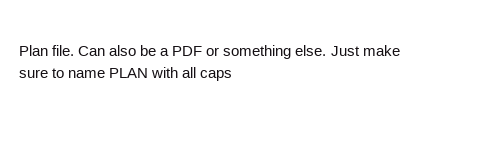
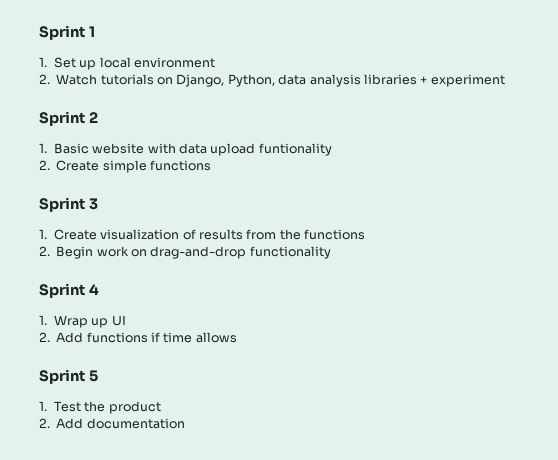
- Plan file. Can also be a PDF or something else. Just make sure to name PLAN with all caps
+ Sprint 1
+ 1. Set up local environment
+ 2. Watch tutorials on Django, Python, data analysis libraries + experiment
+ Sprint 2
+ 1. Basic website with data upload funtionality
+ 2. Create simple functions
+ Sprint 3
+ 1. Create visualization of results from the functions
+ 2. Begin work on drag-and-drop functionality
+ Sprint 4
+ 1. Wrap up UI
+ 2. Add functions if time allows
+ Sprint 5
+ 1. Test the product
+ 2. Add documentation

